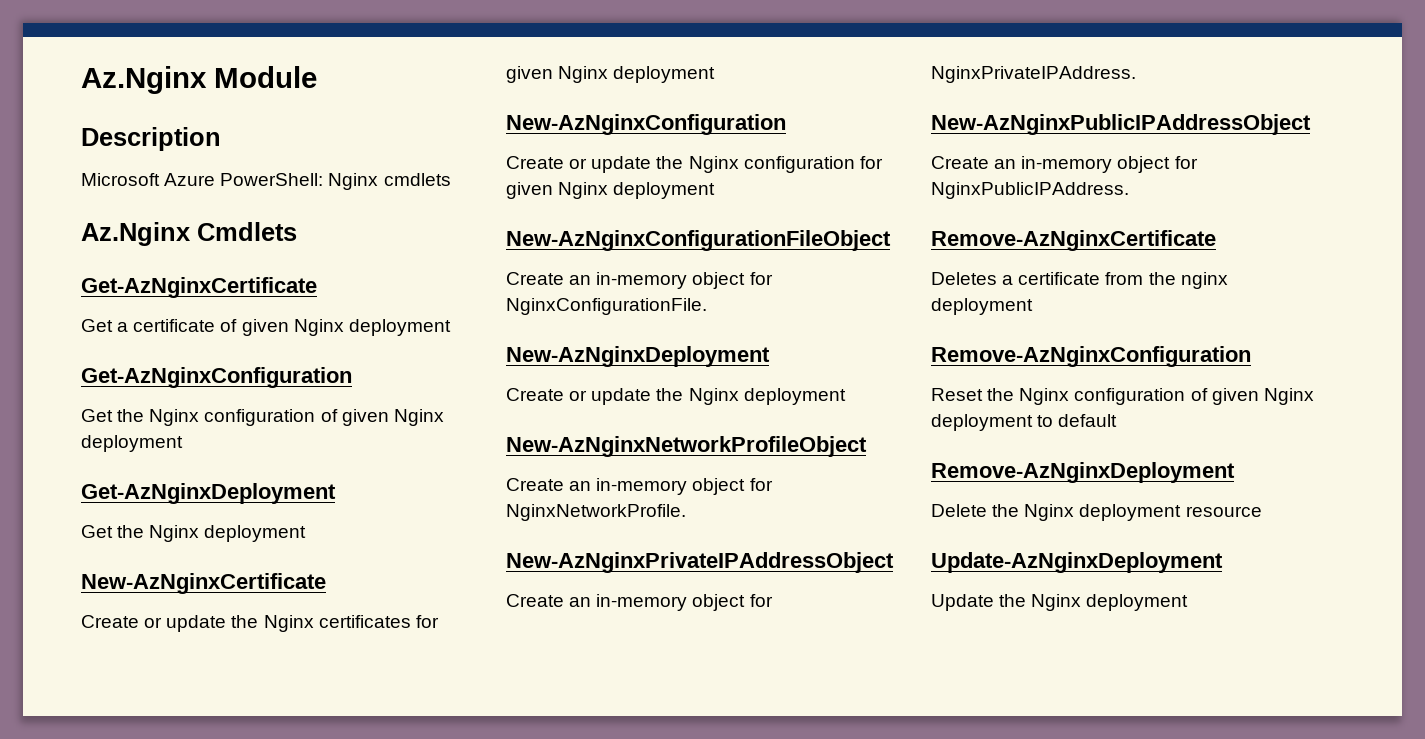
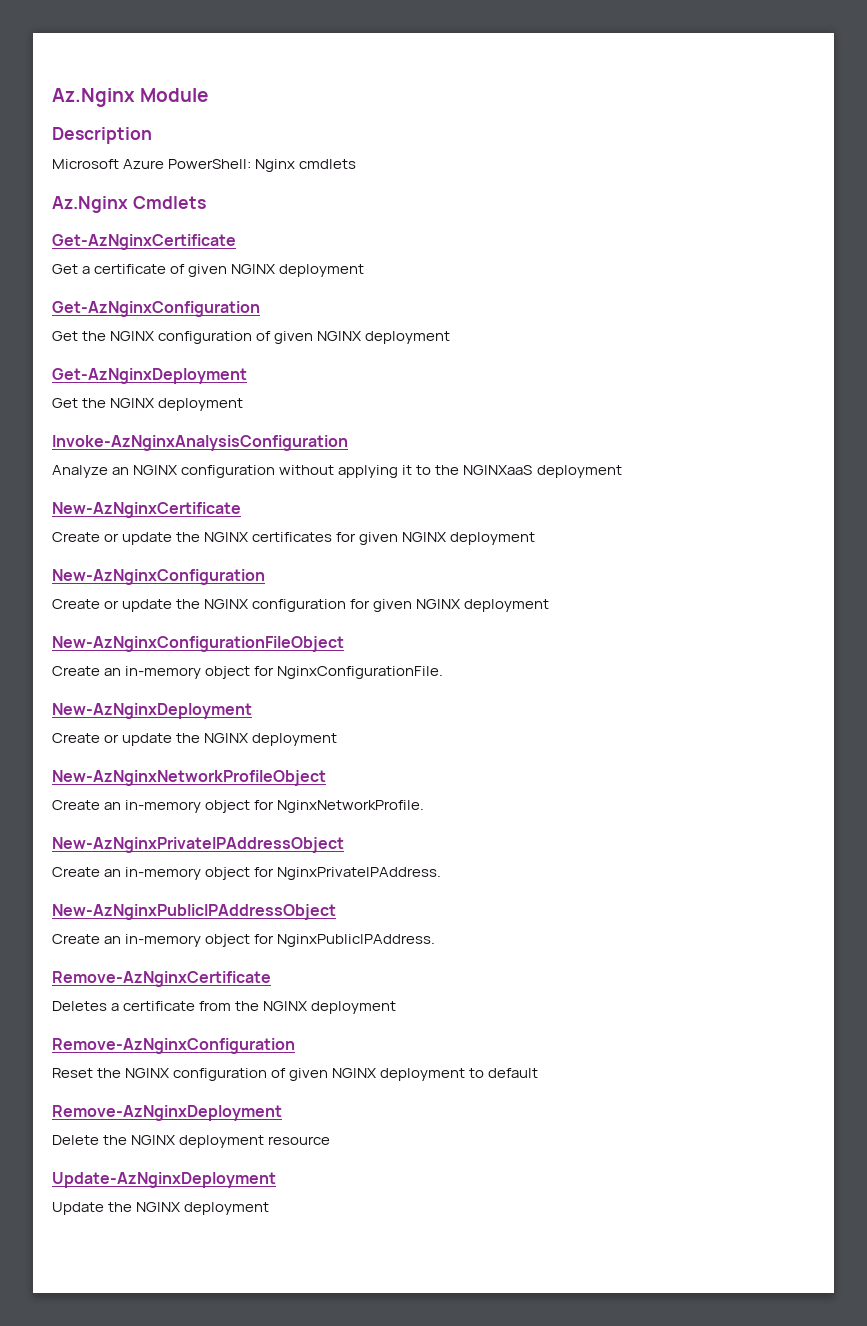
- Get a certificate of given Nginx deployment
+ Get a certificate of given NGINX deployment
- Get the Nginx configuration of given Nginx deployment
+ Get the NGINX configuration of given NGINX deployment
- Get the Nginx deployment
+ Get the NGINX deployment
+ Invoke-AzNginxAnalysisConfiguration
+ Analyze an NGINX configuration without applying it to the NGINXaaS deployment
- Create or update the Nginx certificates for given Nginx deployment
+ Create or update the NGINX certificates for given NGINX deployment
- Create or update the Nginx configuration for given Nginx deployment
+ Create or update the NGINX configuration for given NGINX deployment
- Create or update the Nginx deployment
+ Create or update the NGINX deployment
- Deletes a certificate from the nginx deployment
+ Deletes a certificate from the NGINX deployment
- Reset the Nginx configuration of given Nginx deployment to default
+ Reset the NGINX configuration of given NGINX deployment to default
- Delete the Nginx deployment resource
+ Delete the NGINX deployment resource
- Update the Nginx deployment
+ Update the NGINX deployment

